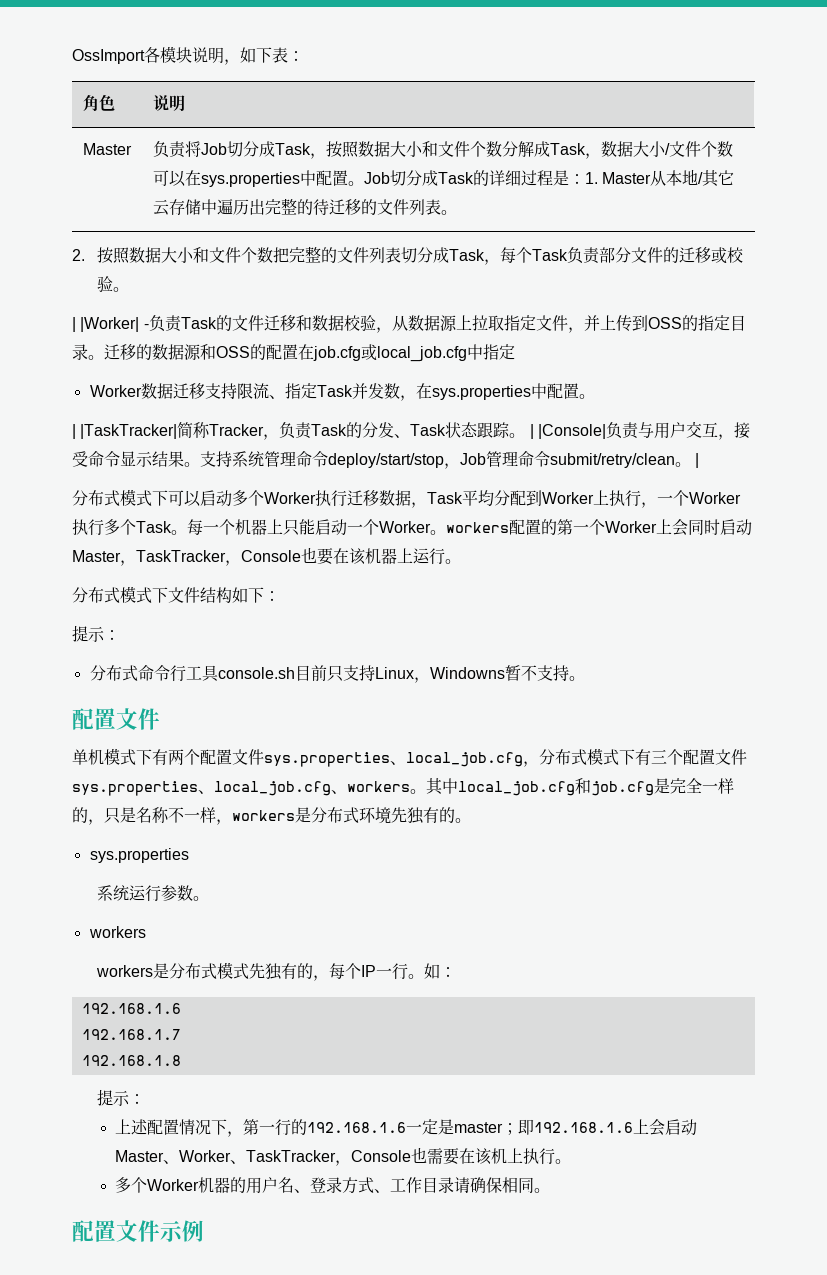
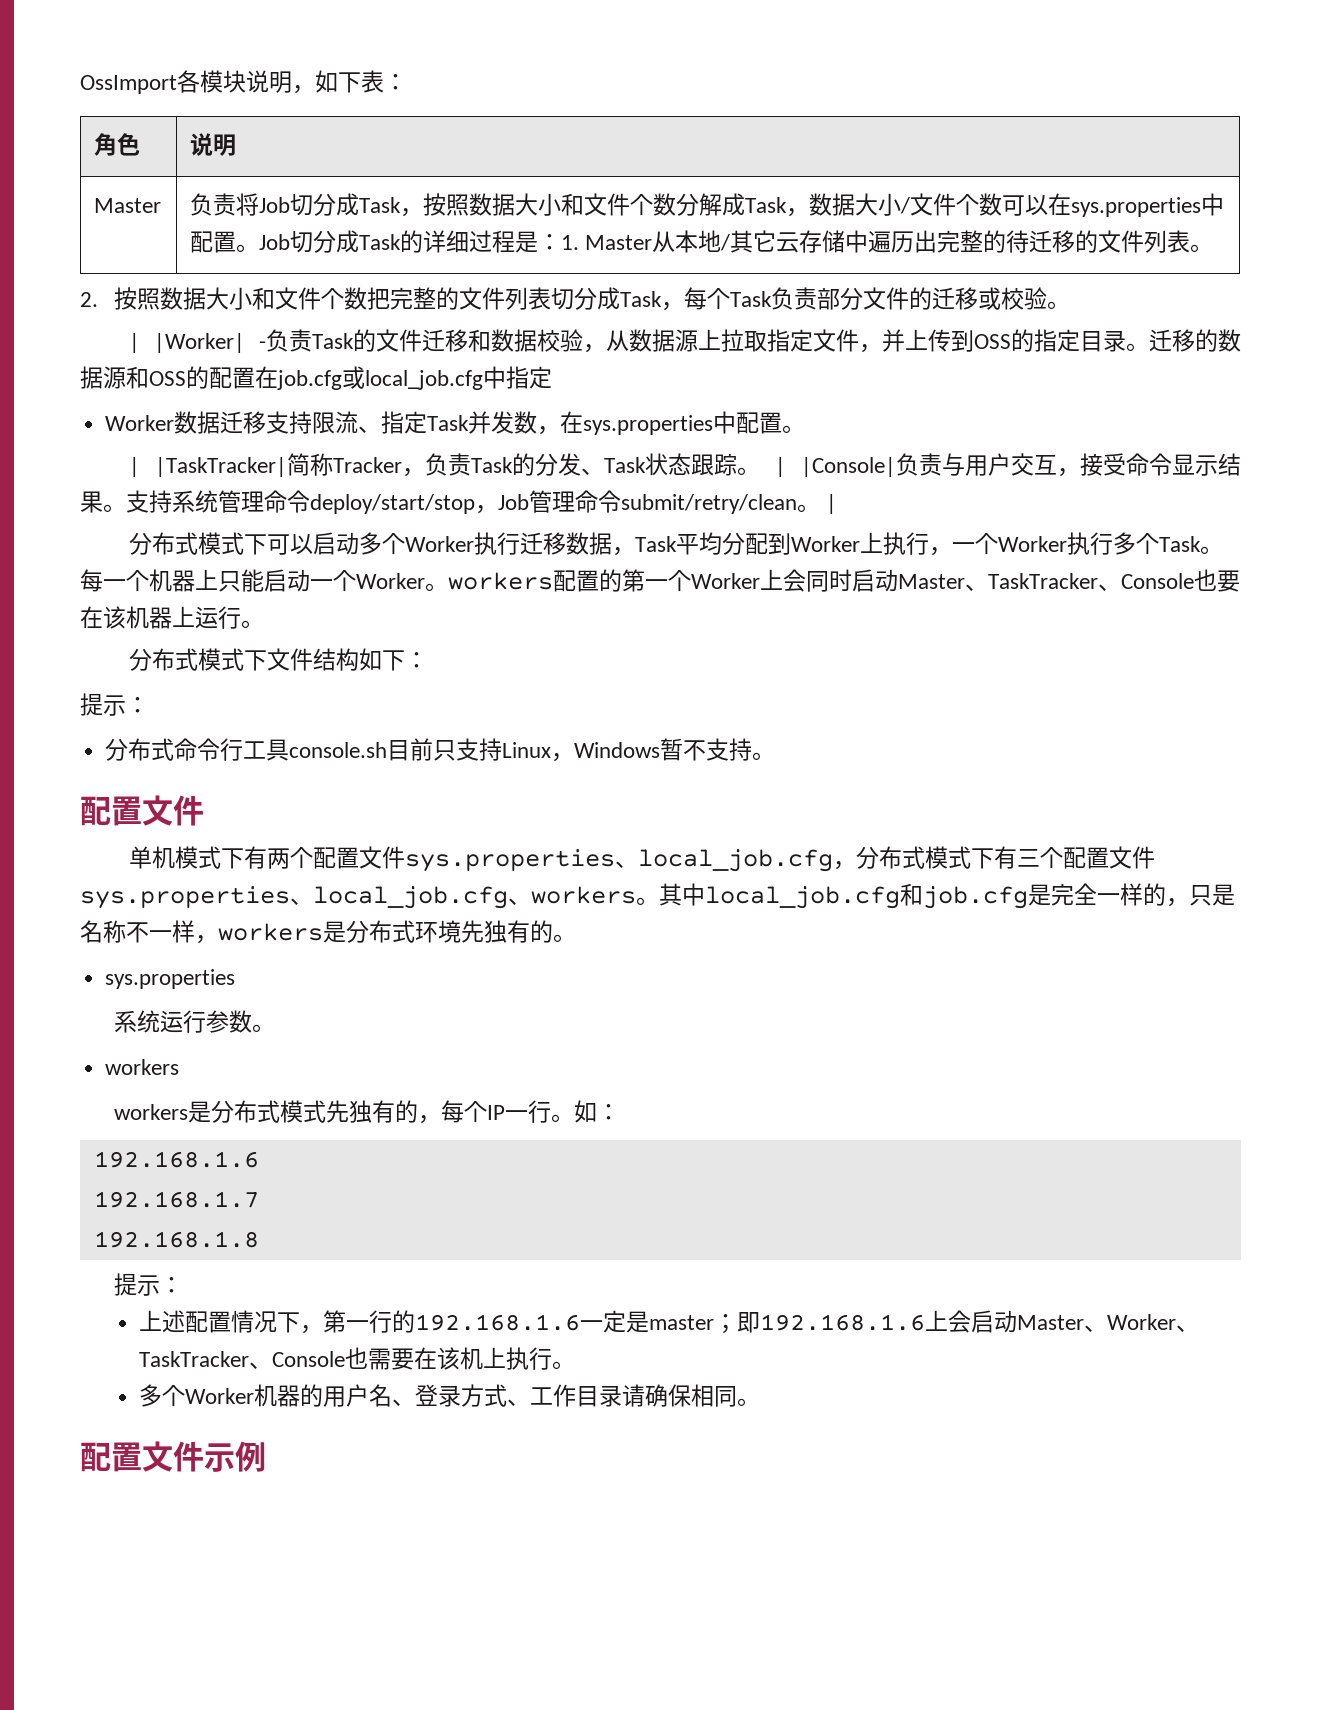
- 每一个机器上只能启动一个Worker。workers配置的第一个Worker上会同时启动Master，TaskTracker，Console也要在该机器上运行。
+ 每一个机器上只能启动一个Worker。workers配置的第一个Worker上会同时启动Master、TaskTracker、Console也要在该机器上运行。
- 分布式命令行工具console.sh目前只支持Linux，Windowns暂不支持。
+ 分布式命令行工具console.sh目前只支持Linux，Windows暂不支持。
- 上述配置情况下，第一行的192.168.1.6一定是master；即192.168.1.6上会启动Master、Worker、TaskTracker，Console也需要在该机上执行。
+ 上述配置情况下，第一行的192.168.1.6一定是master；即192.168.1.6上会启动Master、Worker、TaskTracker、Console也需要在该机上执行。

